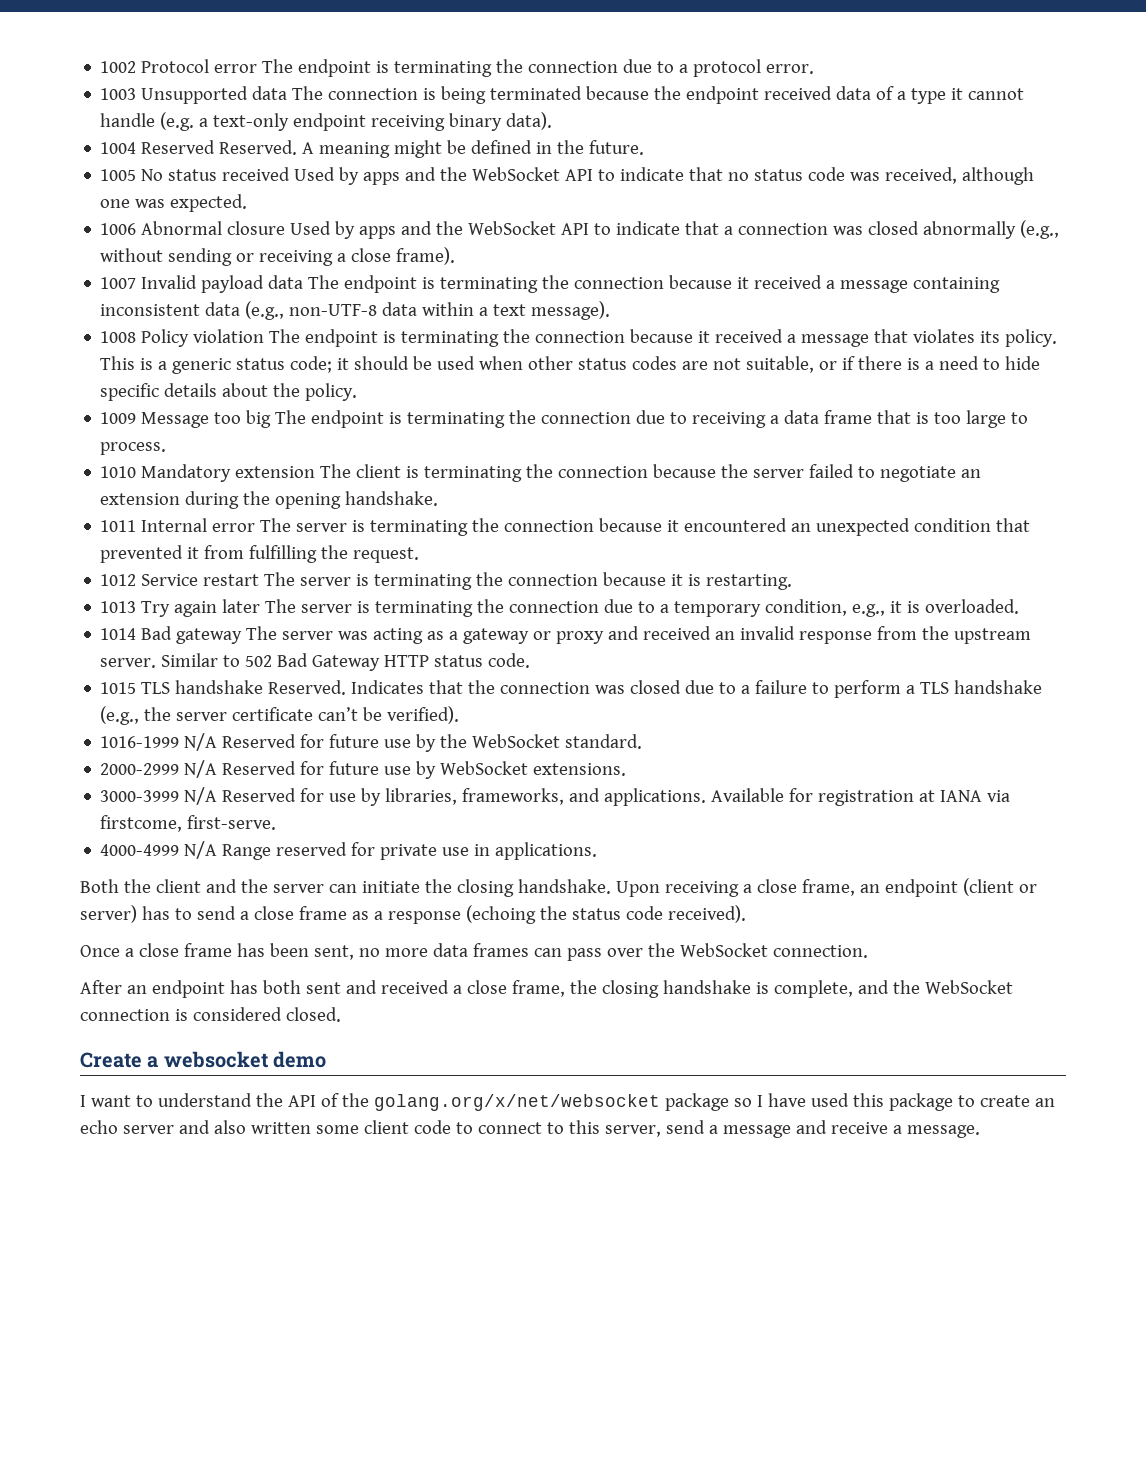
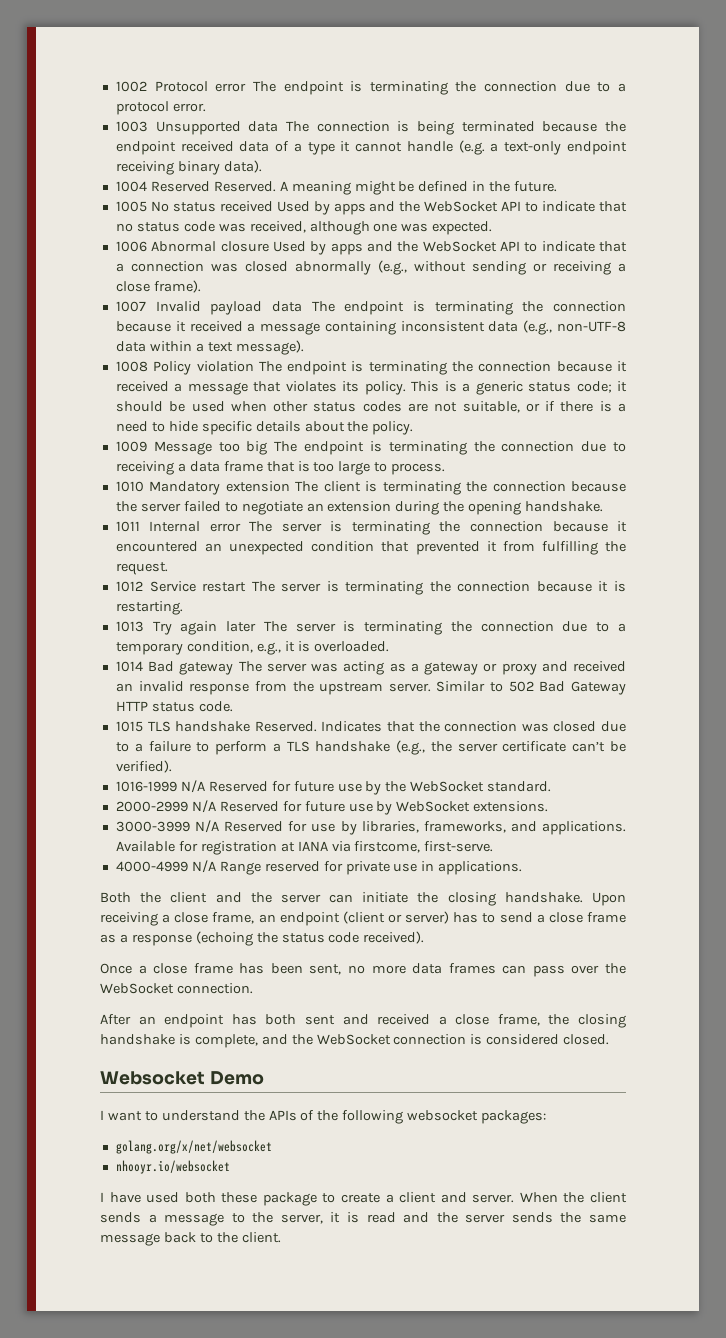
- Create a websocket demo
+ Websocket Demo
- I want to understand the API of the golang.org/x/net/websocket package so I have used this package to create an echo server and also written some client code to connect to this server, send a message and receive a message.
+ I want to understand the APIs of the following websocket packages:
+ golang.org/x/net/websocket
+ nhooyr.io/websocket
+ I have used both these package to create a client and server. When the client sends a message to the server, it is read and the server sends the same message back to the client.

